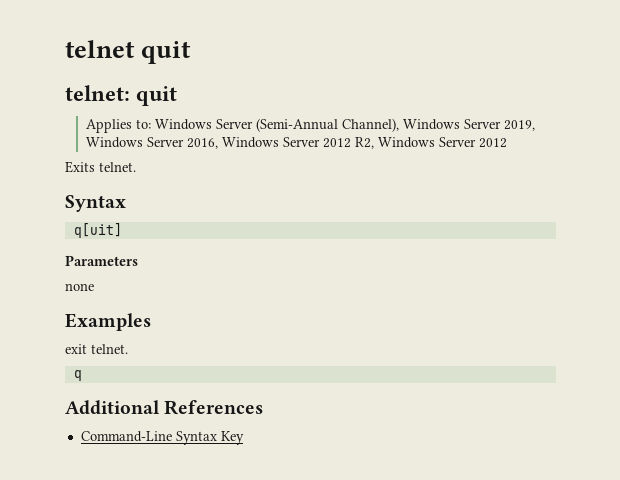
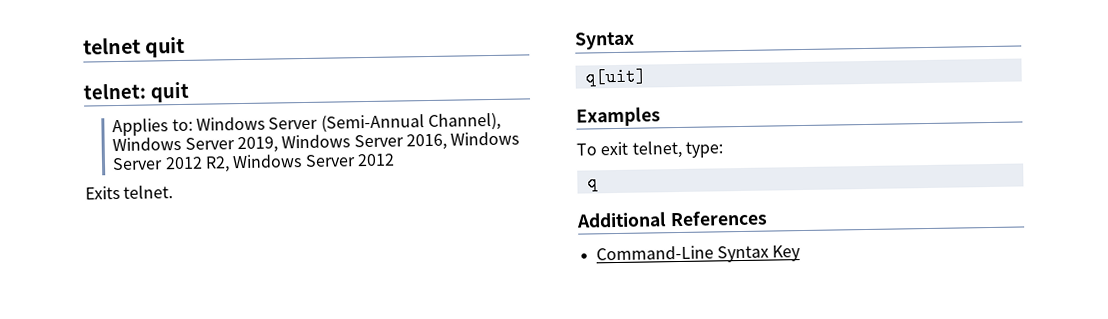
- Parameters
- none
- exit telnet.
+ To exit telnet, type:

